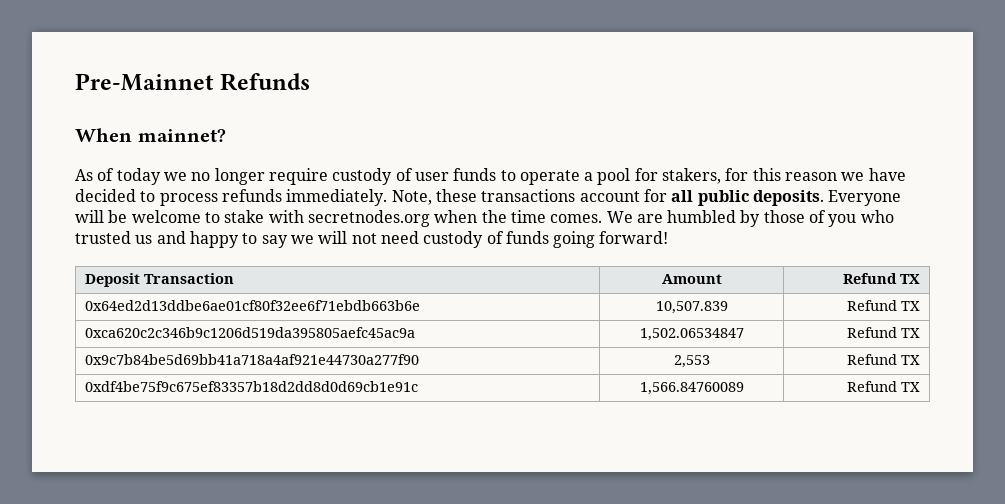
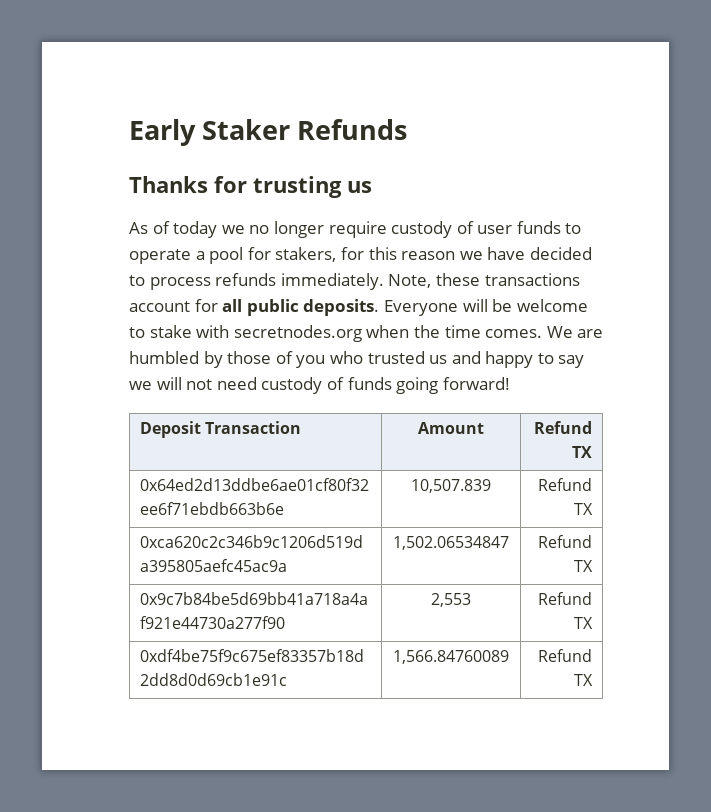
- Pre-Mainnet Refunds
+ Early Staker Refunds
- When mainnet?
+ Thanks for trusting us

